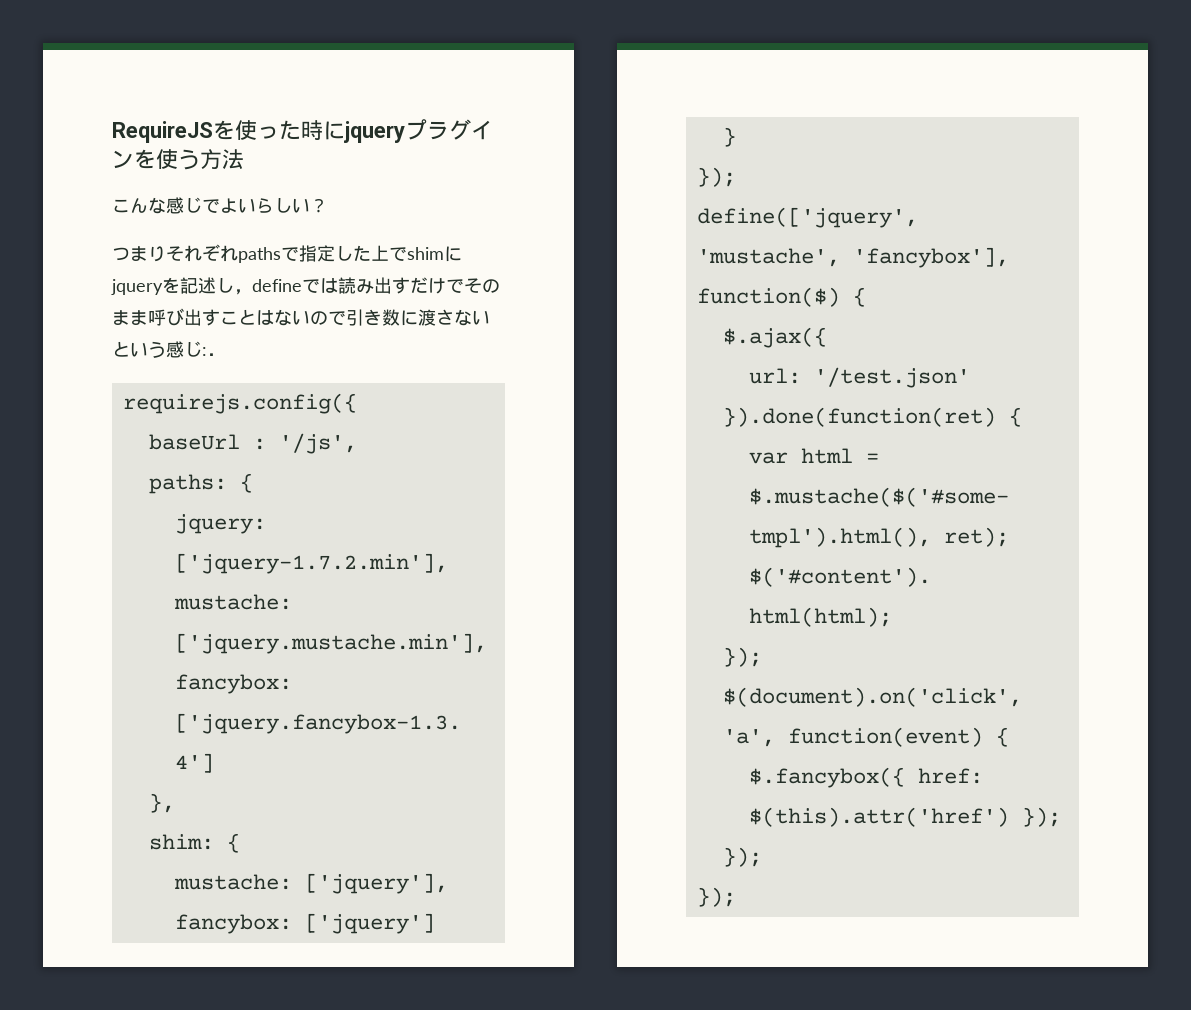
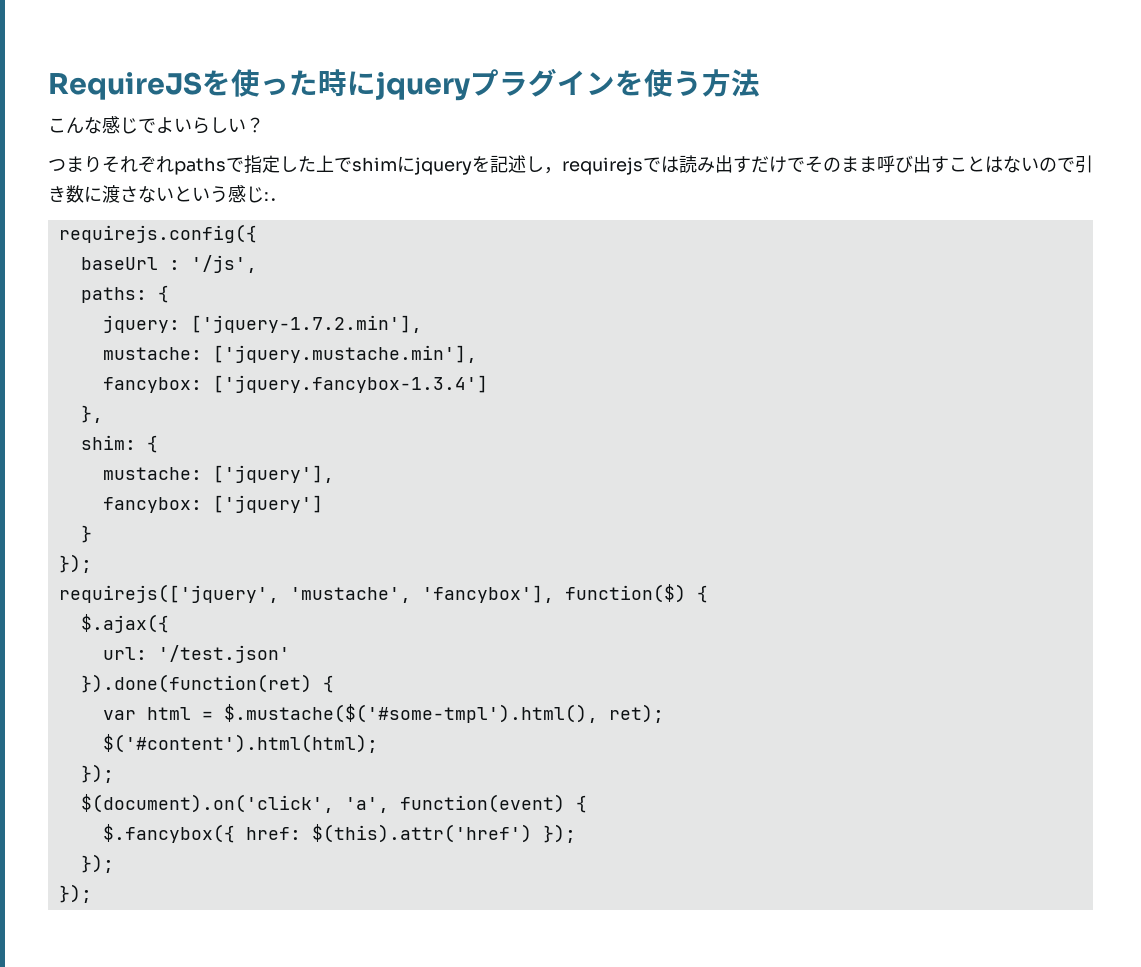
- つまりそれぞれpathsで指定した上でshimにjqueryを記述し，defineでは読み出すだけでそのまま呼び出すことはないので引き数に渡さないという感じ:．
+ つまりそれぞれpathsで指定した上でshimにjqueryを記述し，requirejsでは読み出すだけでそのまま呼び出すことはないので引き数に渡さないという感じ:．
- define(['jquery', 'mustache', 'fancybox'], function($) {
+ requirejs(['jquery', 'mustache', 'fancybox'], function($) {

